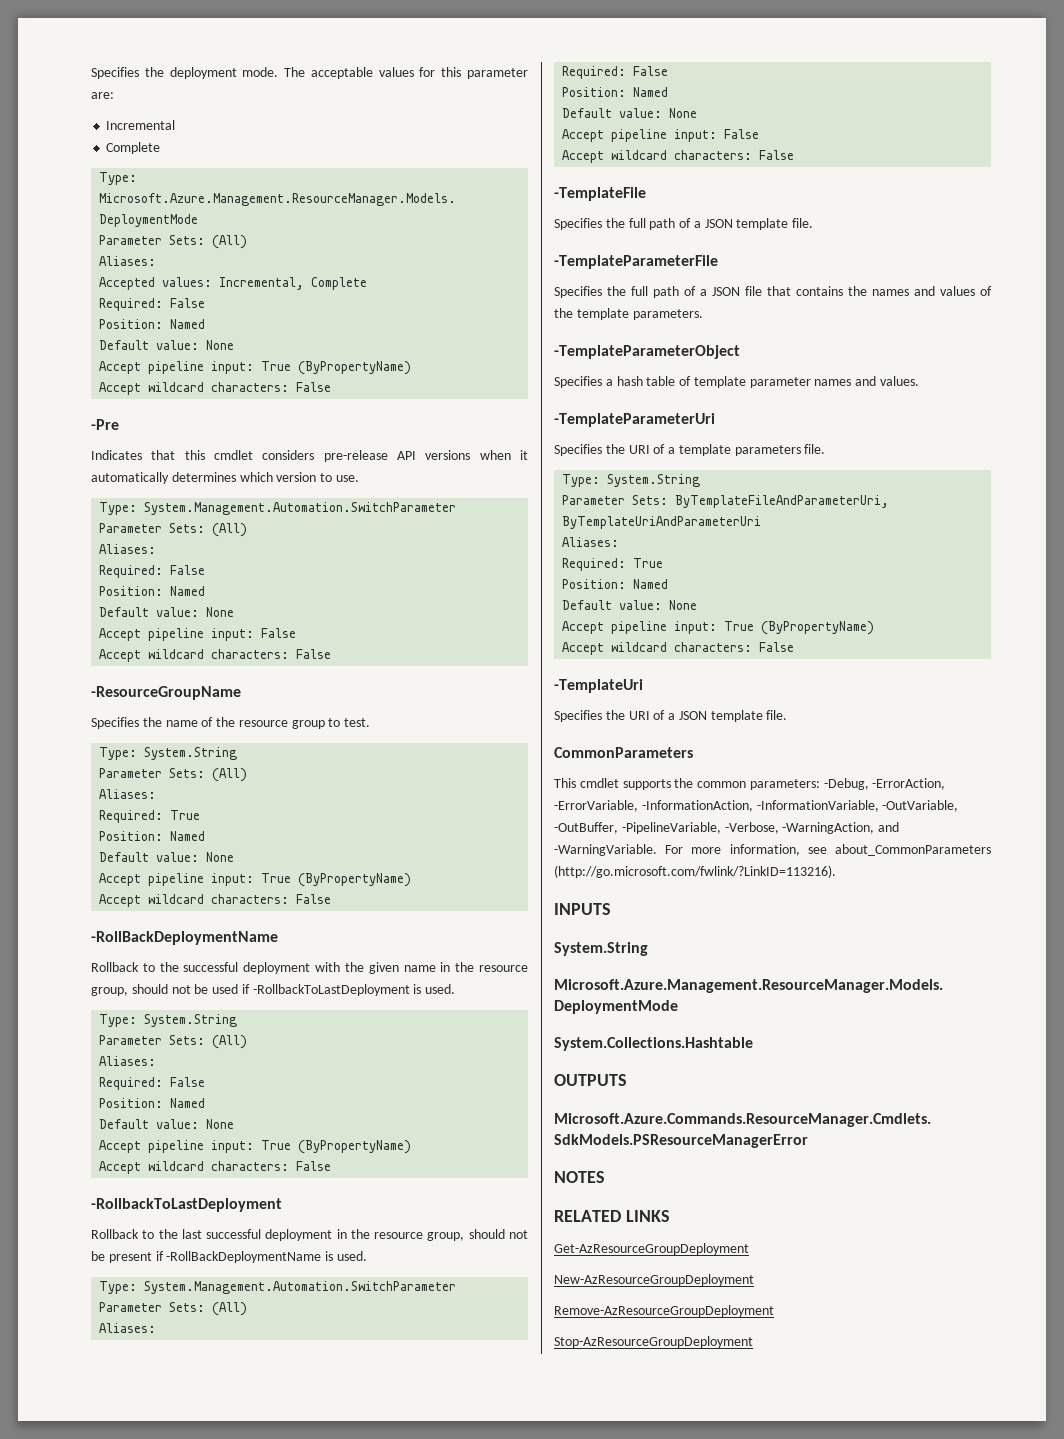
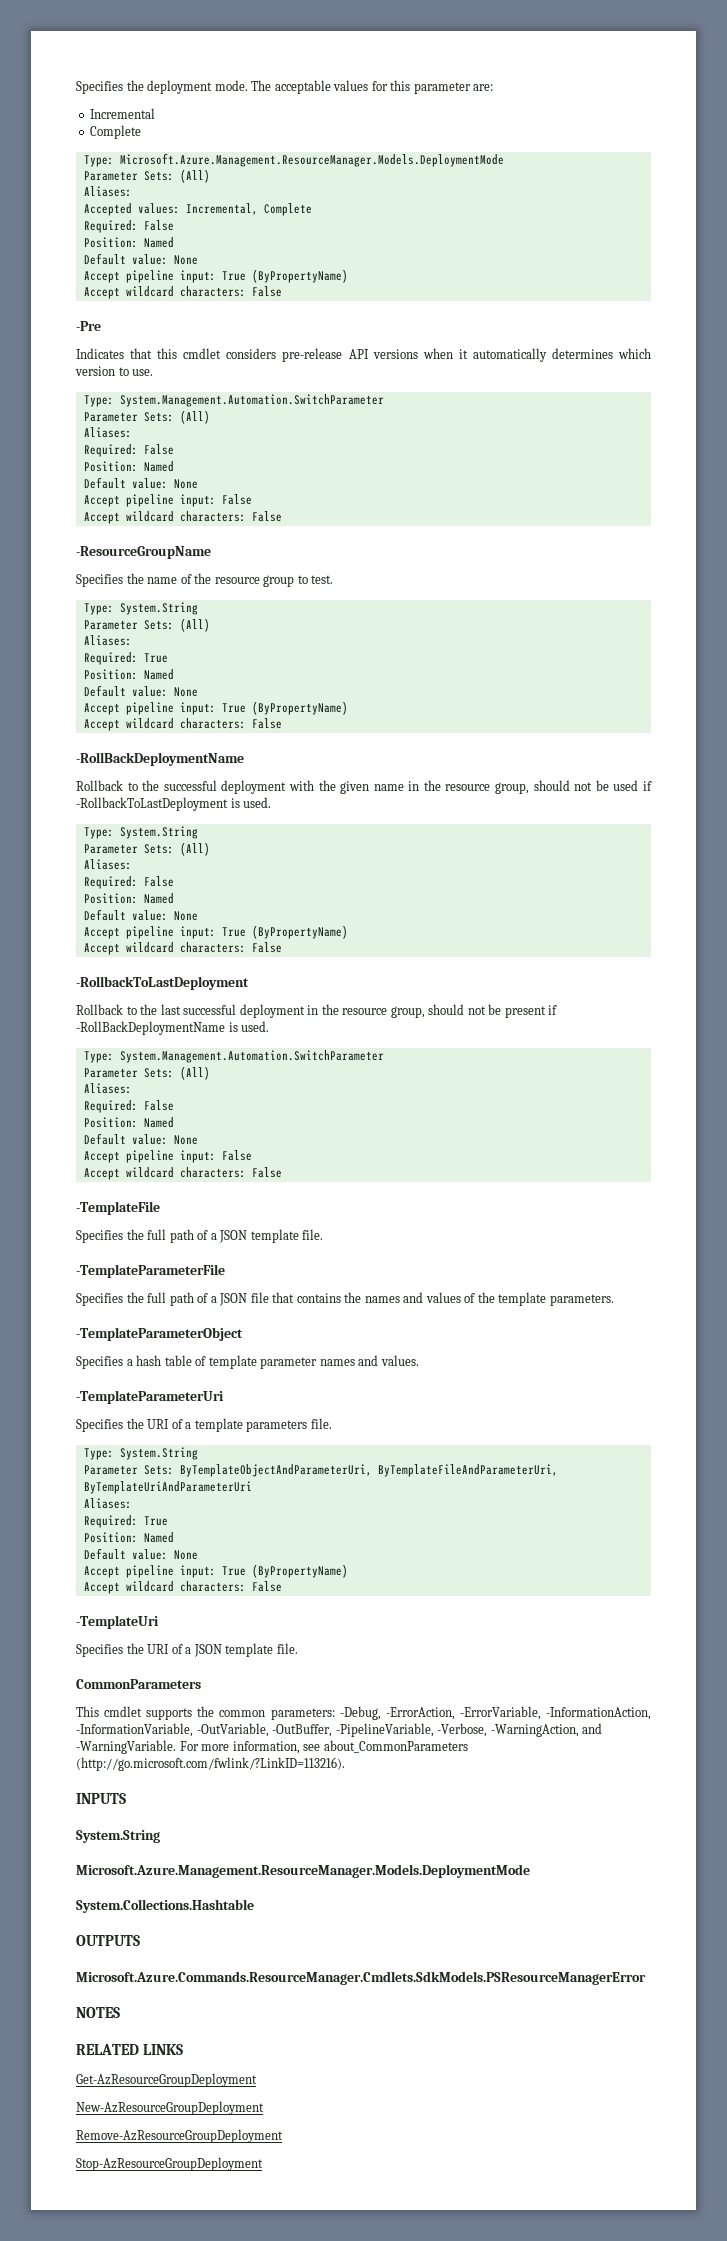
- Parameter Sets: ByTemplateFileAndParameterUri, ByTemplateUriAndParameterUri
+ Parameter Sets: ByTemplateObjectAndParameterUri, ByTemplateFileAndParameterUri, ByTemplateUriAndParameterUri

